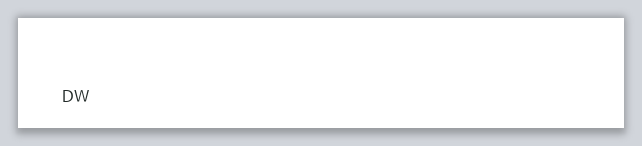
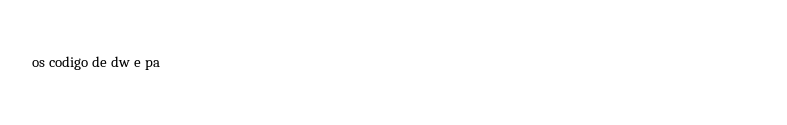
- DW
+ os codigo de dw e pa

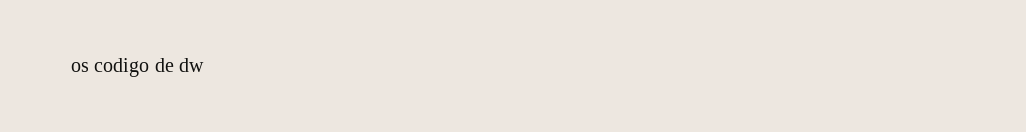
- os codigo de dw e pa
+ os codigo de dw

